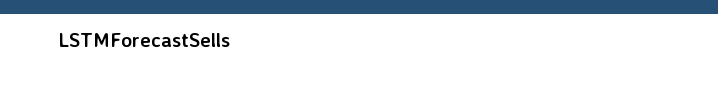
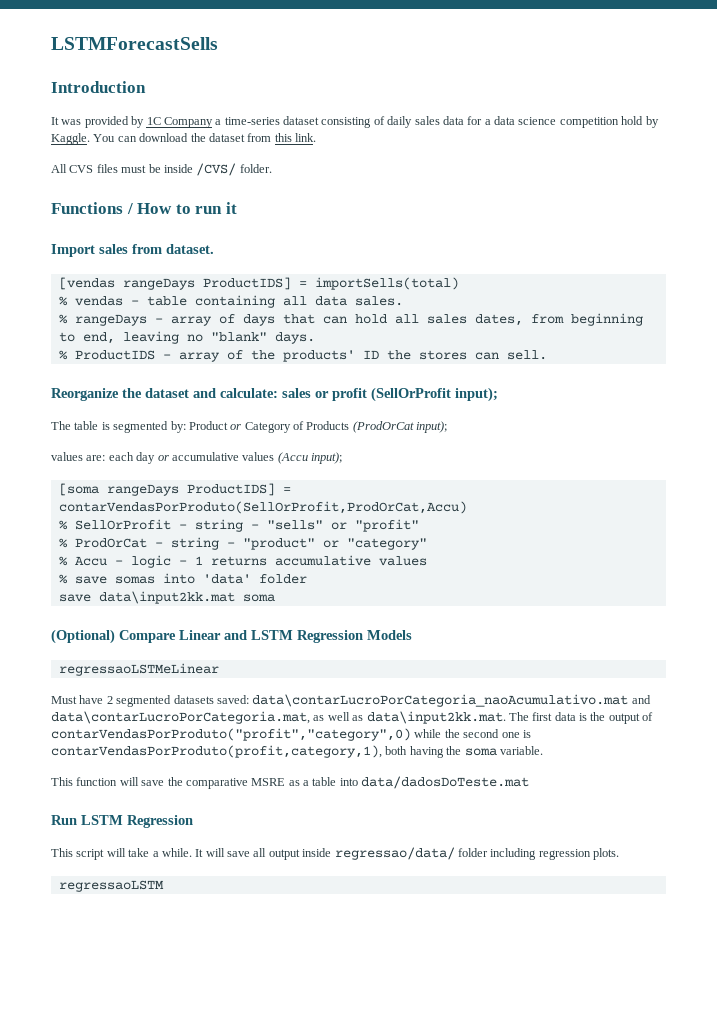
+ Introduction
+ It was provided by 1C Company a time-series dataset consisting of daily sales data for a data science competition hold by Kaggle. You can download the dataset from this link.
+ All CVS files must be inside /CVS/ folder.
+ Functions / How to run it
+ Import sales from dataset.
+ [vendas rangeDays ProductIDS] = importSells(total)
+ % vendas - table containing all data sales.
+ % rangeDays - array of days that can hold all sales dates, from beginning to end, leaving no "blank" days.
+ % ProductIDS - array of the products' ID the stores can sell.
+ Reorganize the dataset and calculate: sales or profit (SellOrProfit input);
+ The table is segmented by: Product or Category of Products (ProdOrCat input);
+ values are: each day or accumulative values (Accu input);
+ [soma rangeDays ProductIDS] = contarVendasPorProduto(SellOrProfit,ProdOrCat,Accu)
+ % SellOrProfit - string - "sells" or "profit"
+ % ProdOrCat - string - "product" or "category"
+ % Accu - logic - 1 returns accumulative values
+ % save somas into 'data' folder
+ save data\input2kk.mat soma
+ (Optional) Compare Linear and LSTM Regression Models
+ regressaoLSTMeLinear
+ Must have 2 segmented datasets saved: data\contarLucroPorCategoria_naoAcumulativo.mat and data\contarLucroPorCategoria.mat, as well as data\input2kk.mat. The first data is the output of contarVendasPorProduto("profit","category",0) while the second one is contarVendasPorProduto(profit,category,1), both having the soma variable.
+ This function will save the comparative MSRE as a table into data/dadosDoTeste.mat
+ Run LSTM Regression
+ This script will take a while. It will save all output inside regressao/data/ folder including regression plots.
+ regressaoLSTM

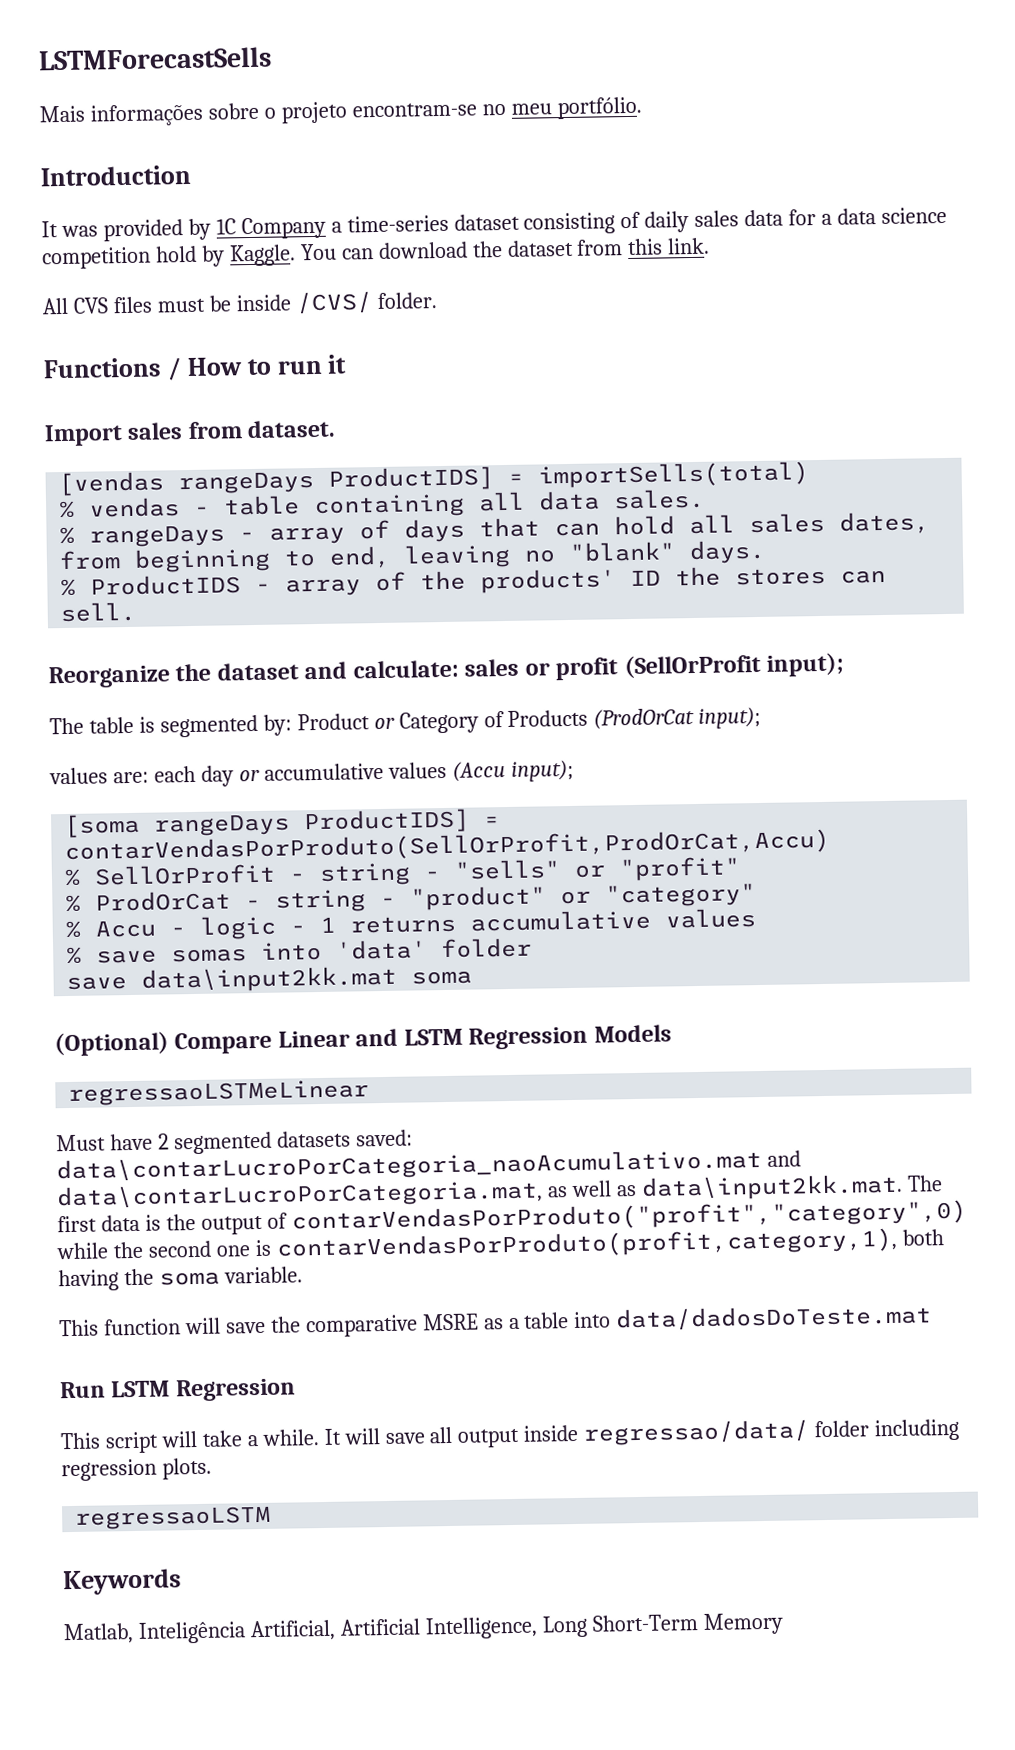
+ Mais informações sobre o projeto encontram-se no meu portfólio.
+ Keywords
+ Matlab, Inteligência Artificial, Artificial Intelligence, Long Short-Term Memory

